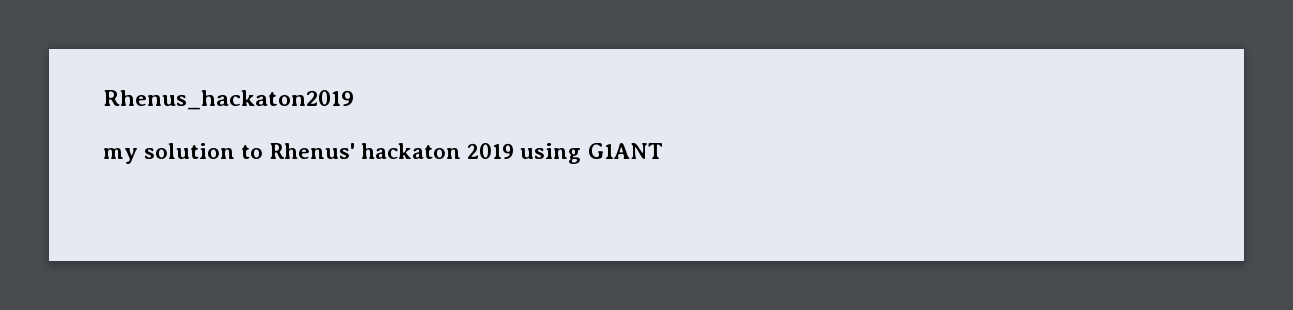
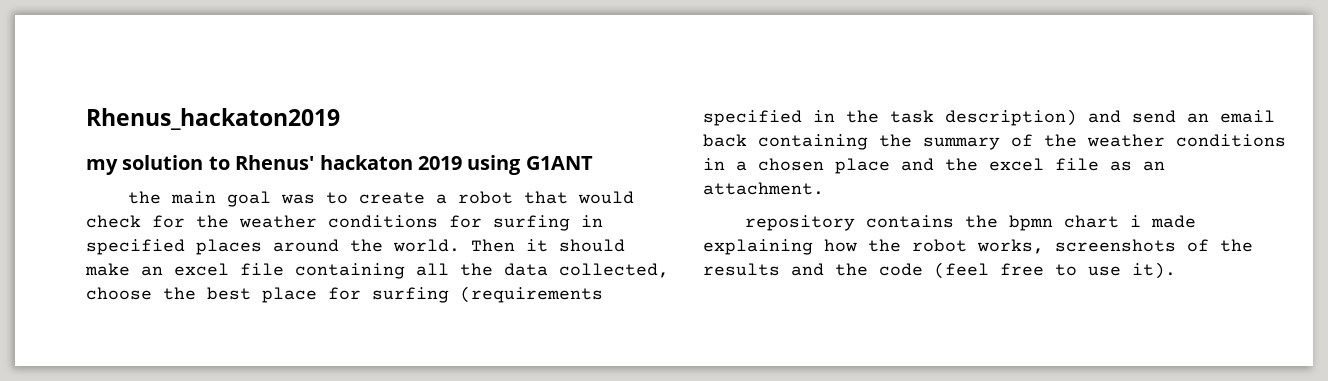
+ the main goal was to create a robot that would check for the weather conditions for surfing in specified places around the world. Then it should make an excel file containing all the data collected, choose the best place for surfing (requirements specified in the task description) and send an email back containing the summary of the weather conditions in a chosen place and the excel file as an attachment.
+ repository contains the bpmn chart i made explaining how the robot works, screenshots of the results and the code (feel free to use it).

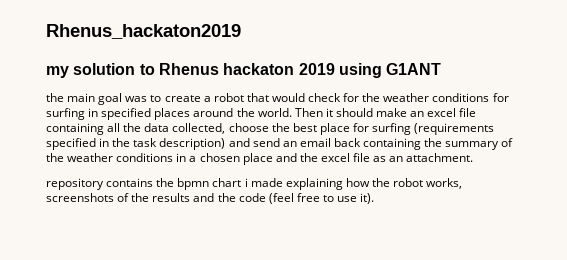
- my solution to Rhenus' hackaton 2019 using G1ANT
+ my solution to Rhenus hackaton 2019 using G1ANT

